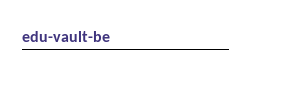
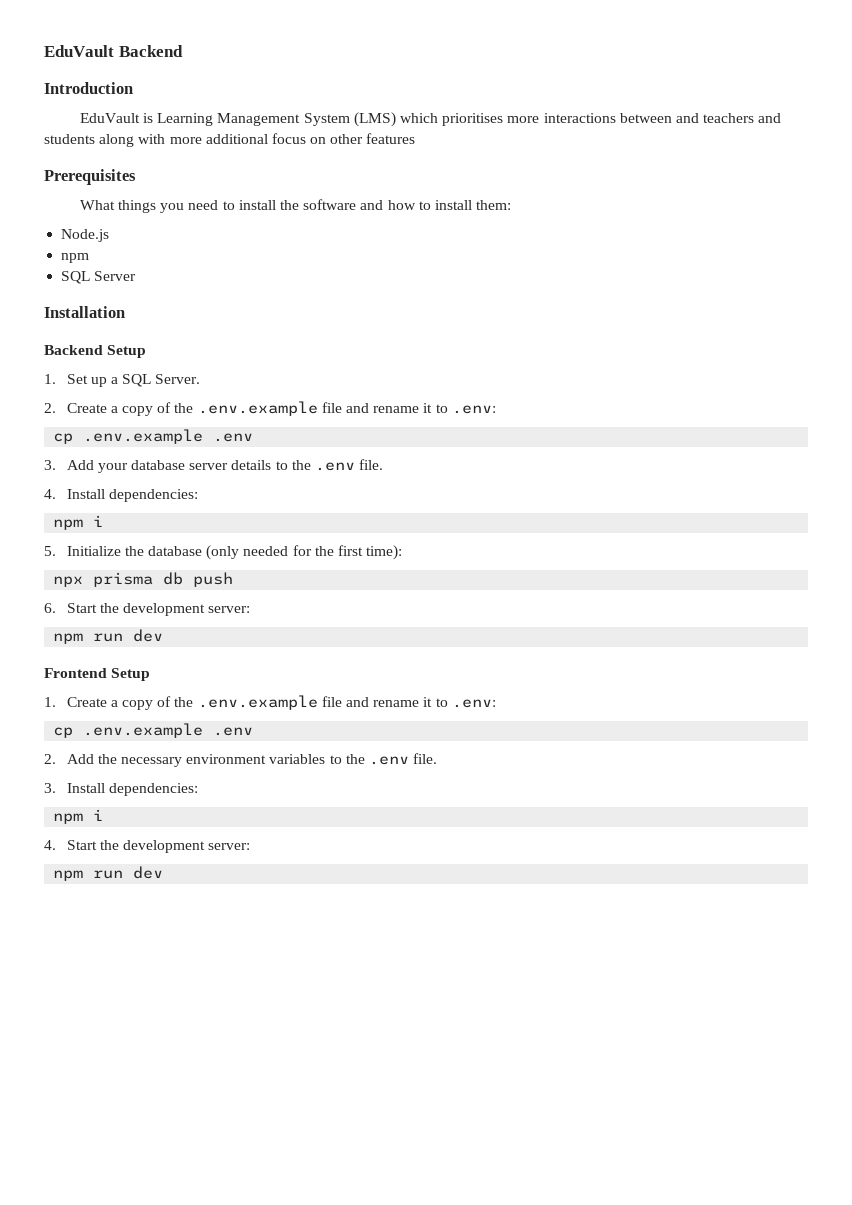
- edu-vault-be
+ EduVault Backend
+ Introduction
+ EduVault is Learning Management System (LMS) which prioritises more interactions between and teachers and students along with more additional focus on other features
+ Prerequisites
+ What things you need to install the software and how to install them:
+ Node.js
+ npm
+ SQL Server
+ Installation
+ Backend Setup
+ 1. Set up a SQL Server.
+ 2. Create a copy of the .env.example file and rename it to .env:
+ cp .env.example .env
+ 3. Add your database server details to the .env file.
+ 4. Install dependencies:
+ npm i
+ 5. Initialize the database (only needed for the first time):
+ npx prisma db push
+ 6. Start the development server:
+ npm run dev
+ Frontend Setup
+ 1. Create a copy of the .env.example file and rename it to .env:
+ cp .env.example .env
+ 2. Add the necessary environment variables to the .env file.
+ 3. Install dependencies:
+ npm i
+ 4. Start the development server:
+ npm run dev

